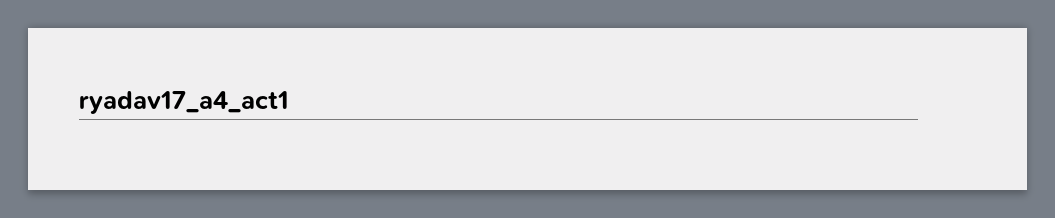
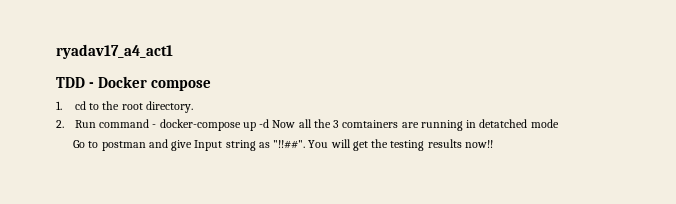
+ TDD - Docker compose
+ 1. cd to the root directory.
+ 2. Run command - docker-compose up -d Now all the 3 comtainers are running in detatched mode
+ Go to postman and give Input string as "!!##". You will get the testing results now!!

